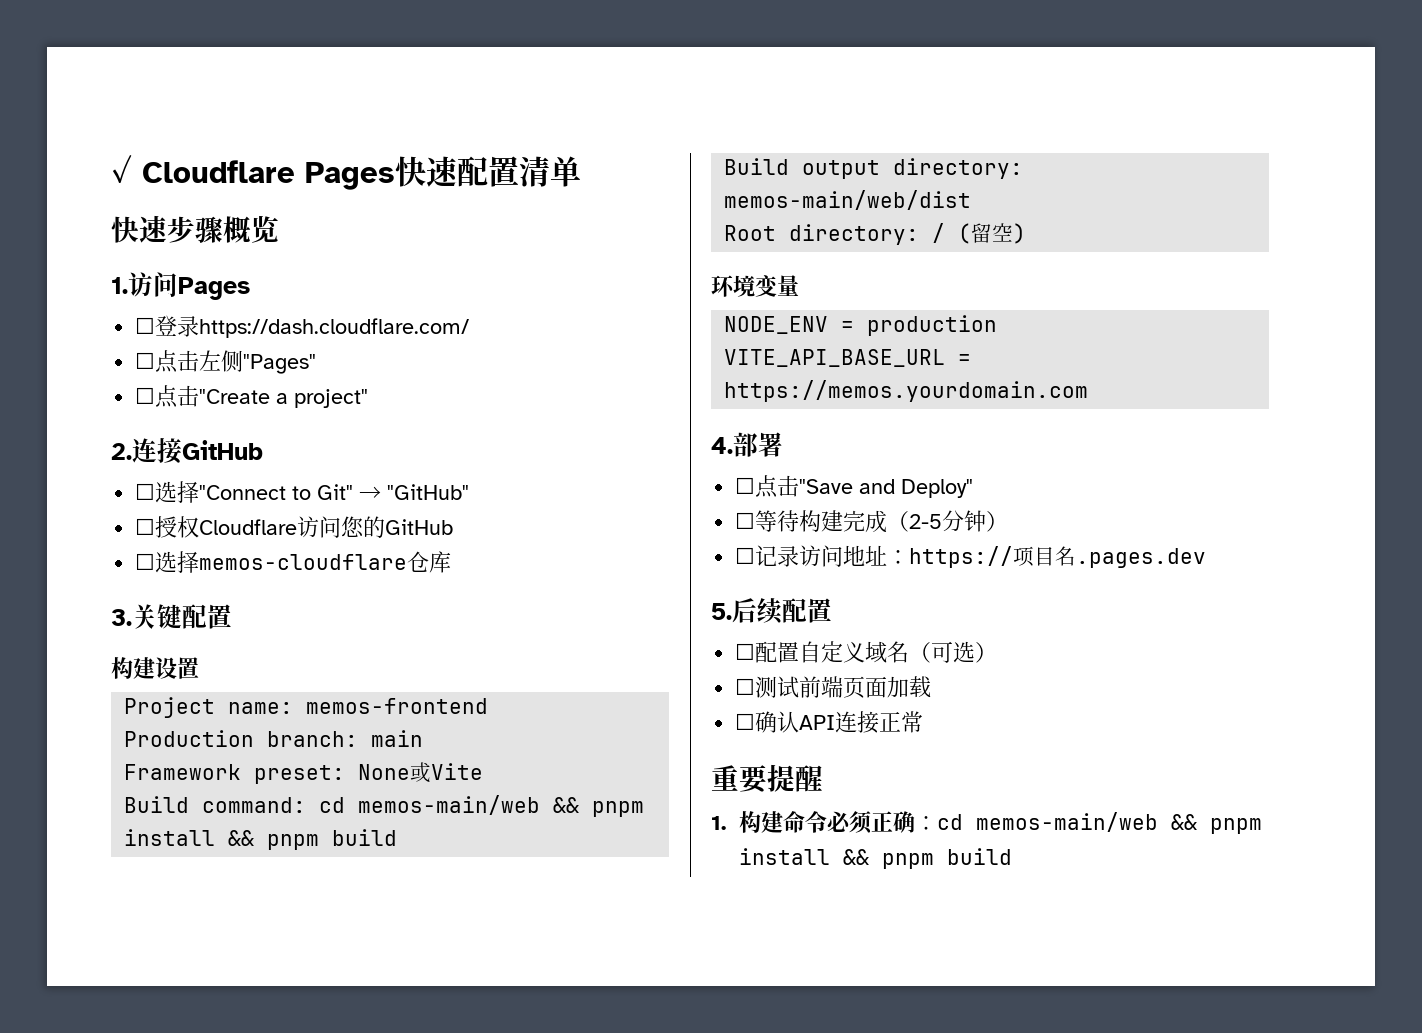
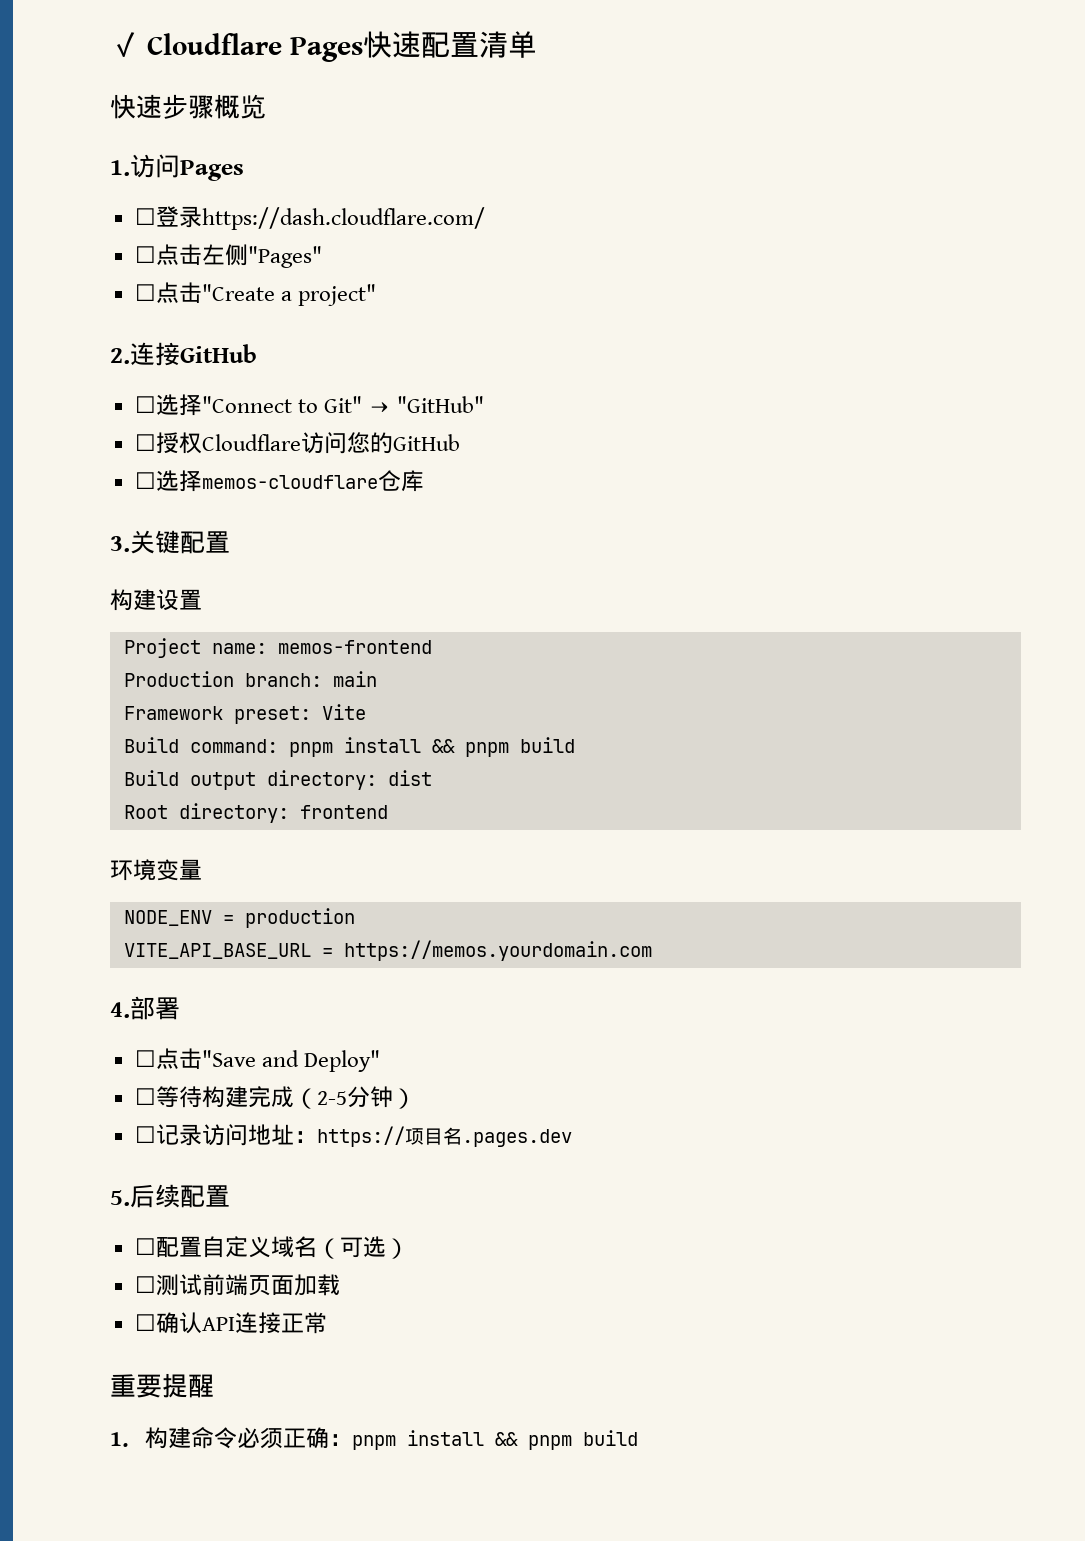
- Framework preset: None或Vite
+ Framework preset: Vite
- Build command: cd memos-main/web && pnpm install && pnpm build
+ Build command: pnpm install && pnpm build
- Build output directory: memos-main/web/dist
+ Build output directory: dist
- Root directory: / (留空)
+ Root directory: frontend
- 1.构建命令必须正确：cd memos-main/web && pnpm install && pnpm build
+ 1.构建命令必须正确：pnpm install && pnpm build

